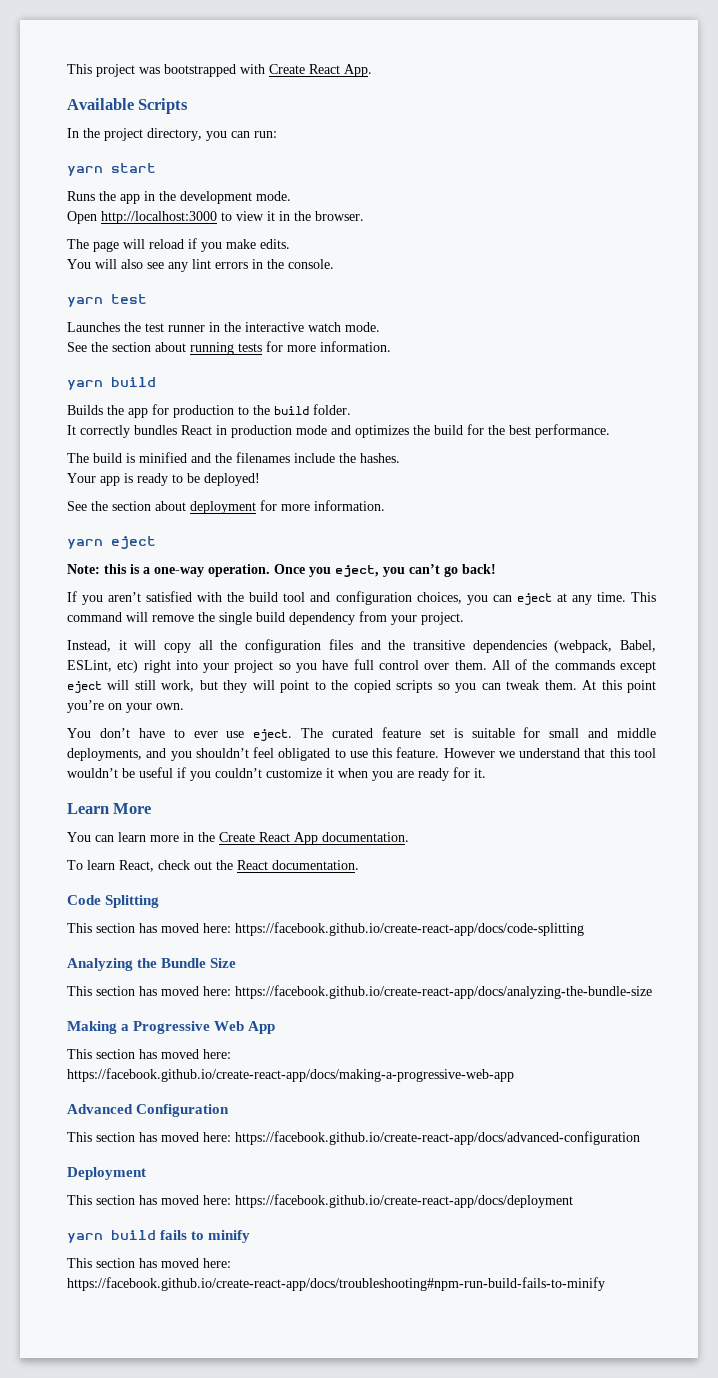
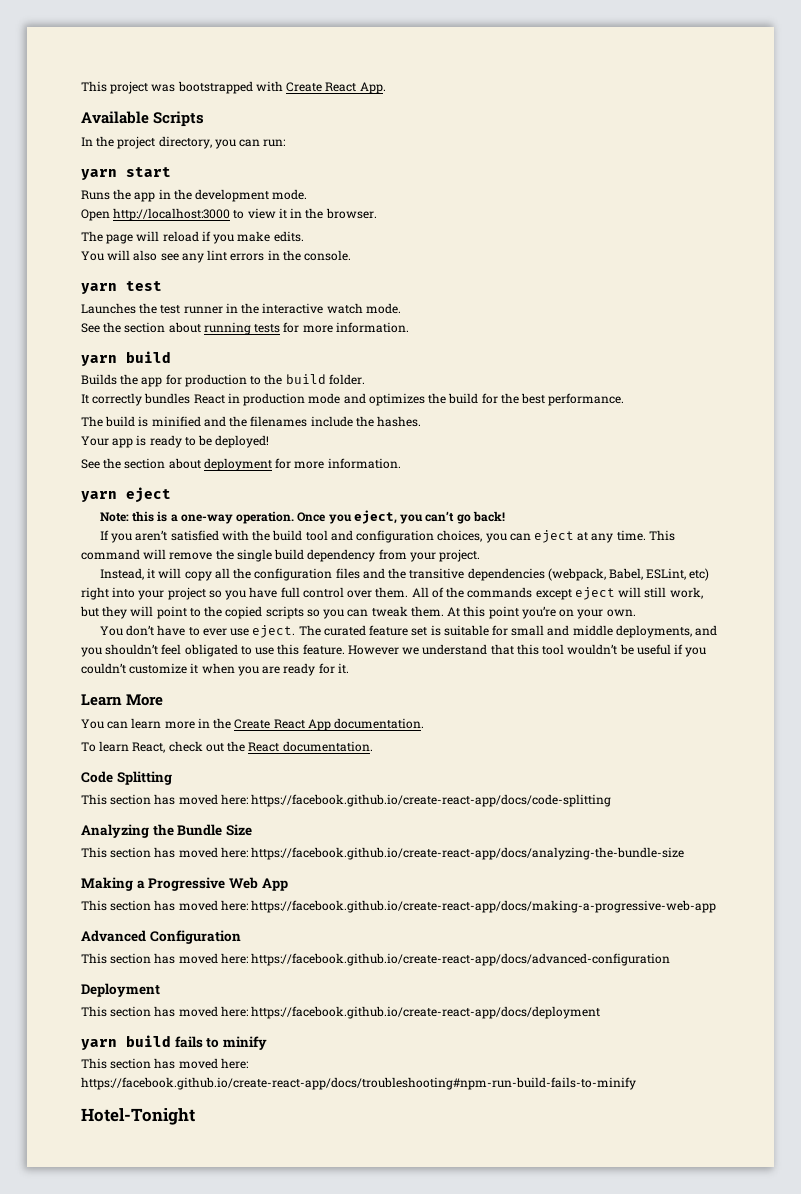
+ Hotel-Tonight

